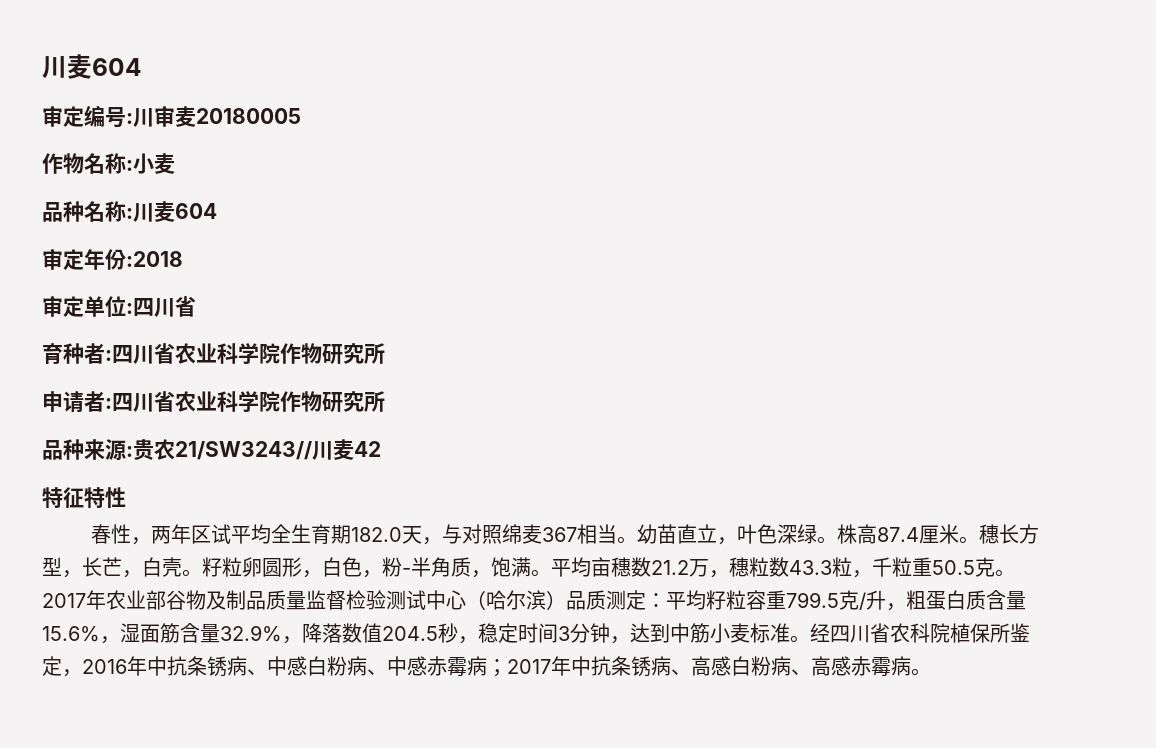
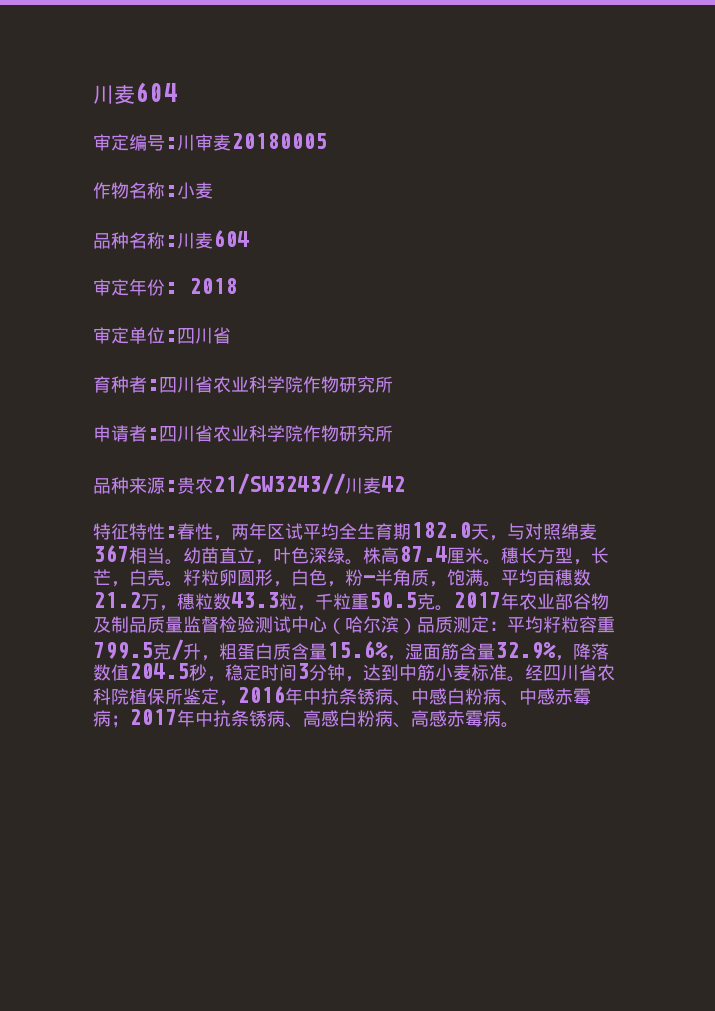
- 审定年份:2018
+ 审定年份: 2018
- 特征特性
- 春性，两年区试平均全生育期182.0天，与对照绵麦367相当。
+ 特征特性:春性，两年区试平均全生育期182.0天，与对照绵麦367相当。

